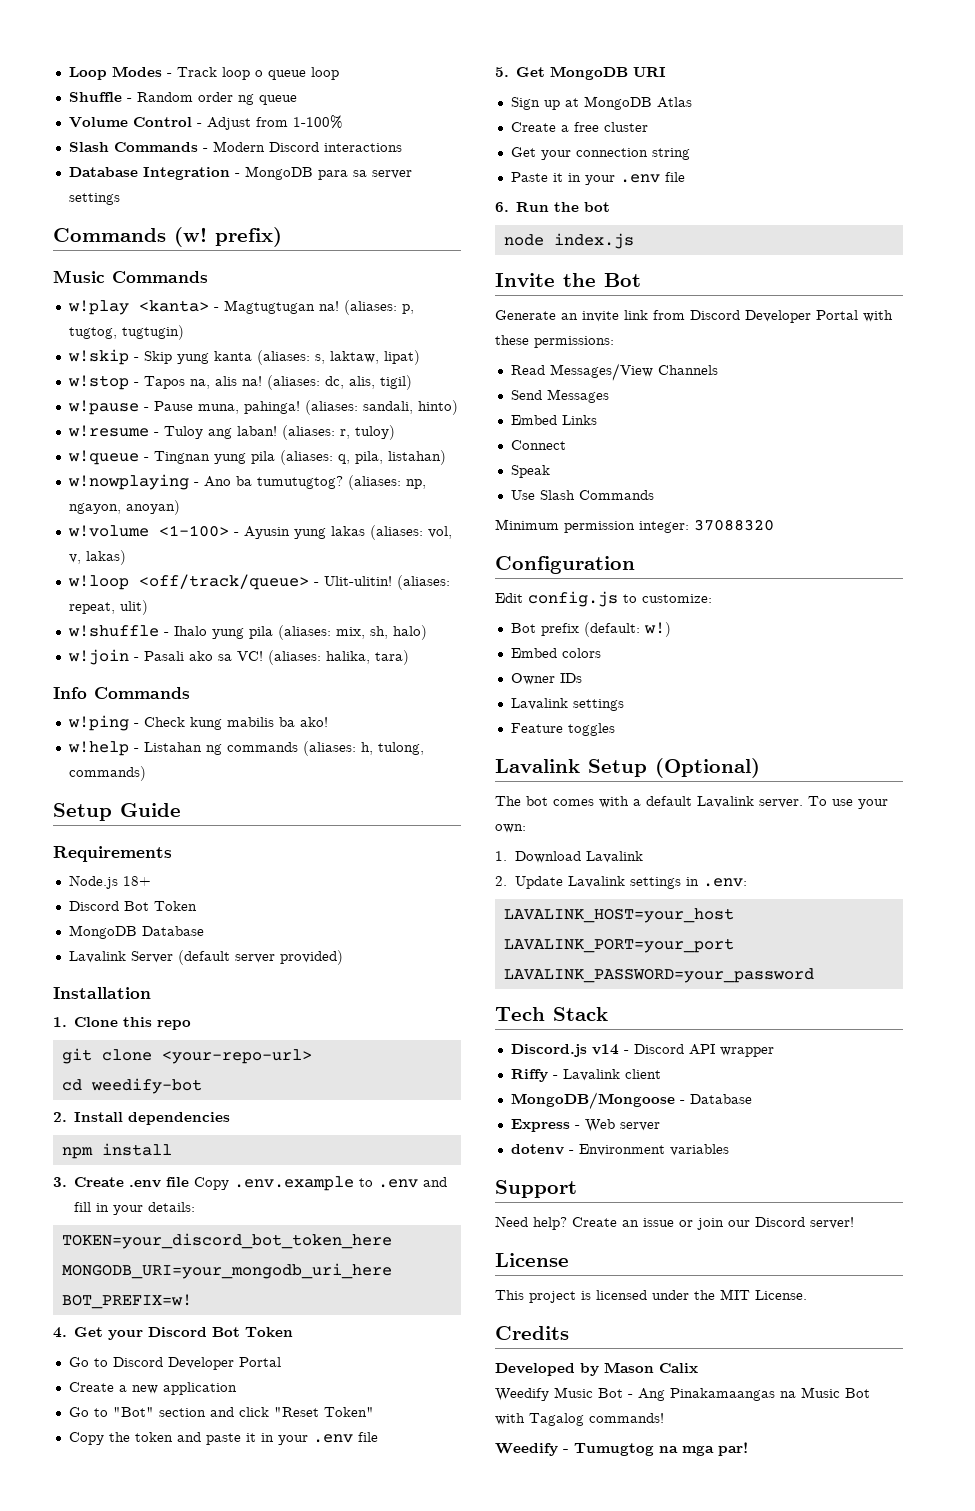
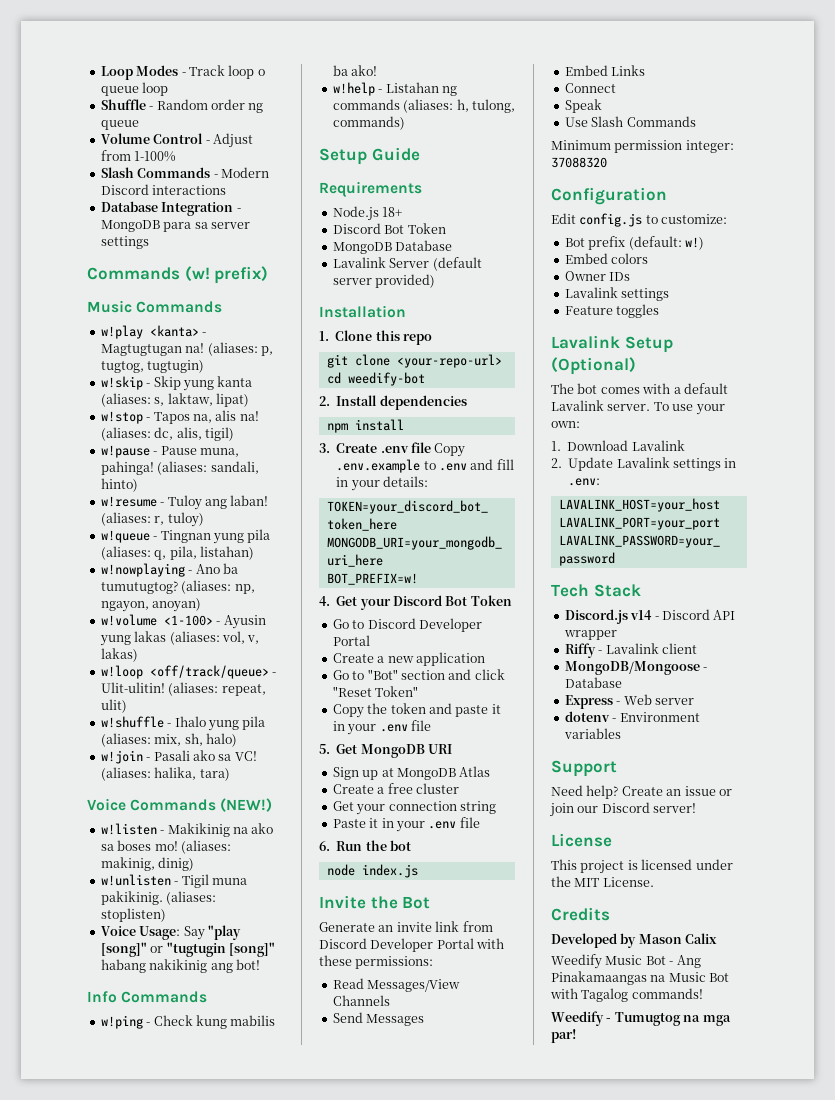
+ Voice Commands (NEW!)
+ w!listen - Makikinig na ako sa boses mo! (aliases: makinig, dinig)
+ w!unlisten - Tigil muna pakikinig. (aliases: stoplisten)
+ Voice Usage: Say "play [song]" or "tugtugin [song]" habang nakikinig ang bot!

